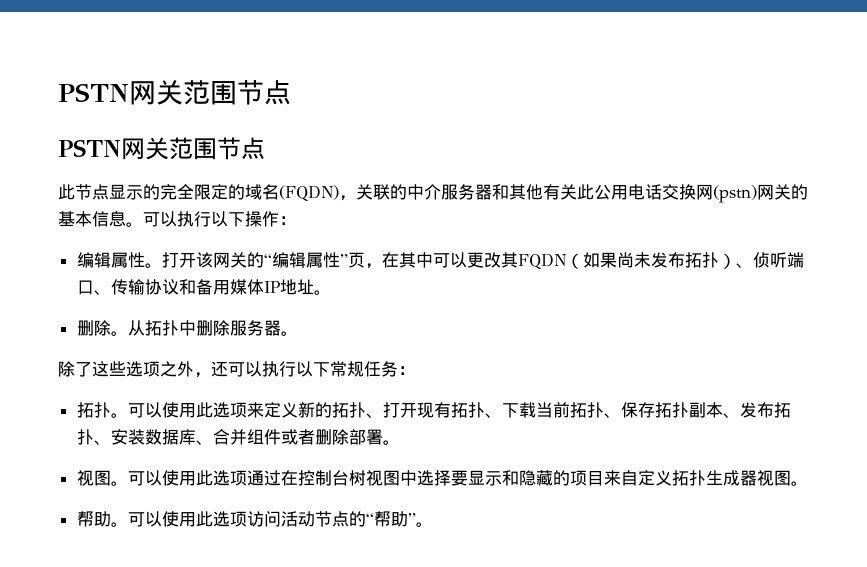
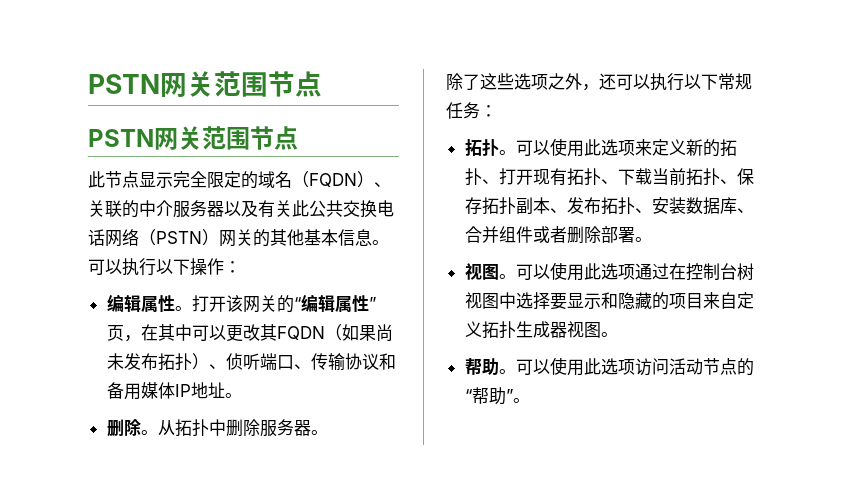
- 此节点显示的完全限定的域名(FQDN)，关联的中介服务器和其他有关此公用电话交换网(pstn)网关的基本信息。
+ 此节点显示完全限定的域名（FQDN）、关联的中介服务器以及有关此公共交换电话网络（PSTN）网关的其他基本信息。

